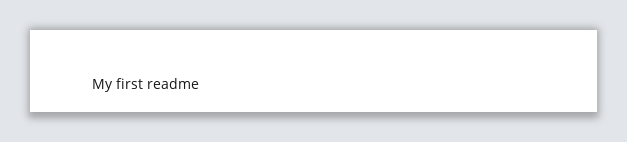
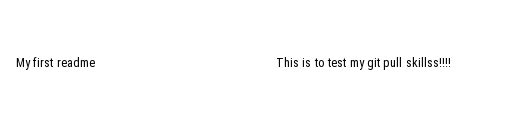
+ This is to test my git pull skillss!!!!

